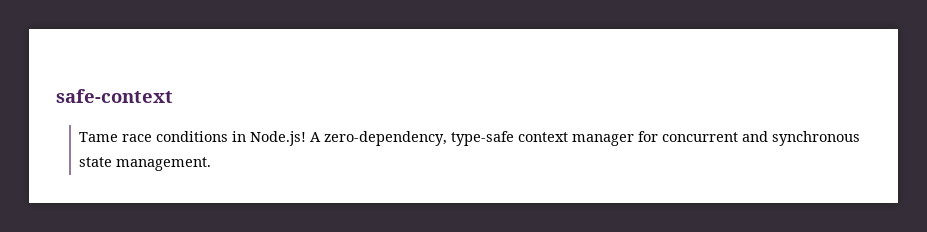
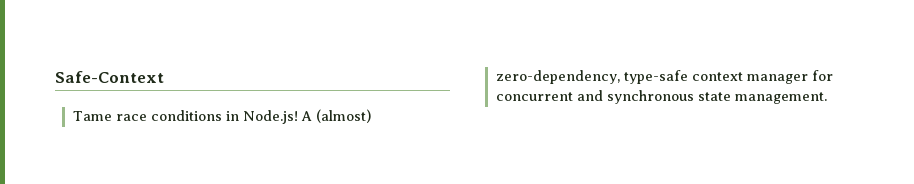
- safe-context
+ Safe-Context
- A zero-dependency, type-safe context manager for concurrent and synchronous state management.
+ A (almost) zero-dependency, type-safe context manager for concurrent and synchronous state management.

